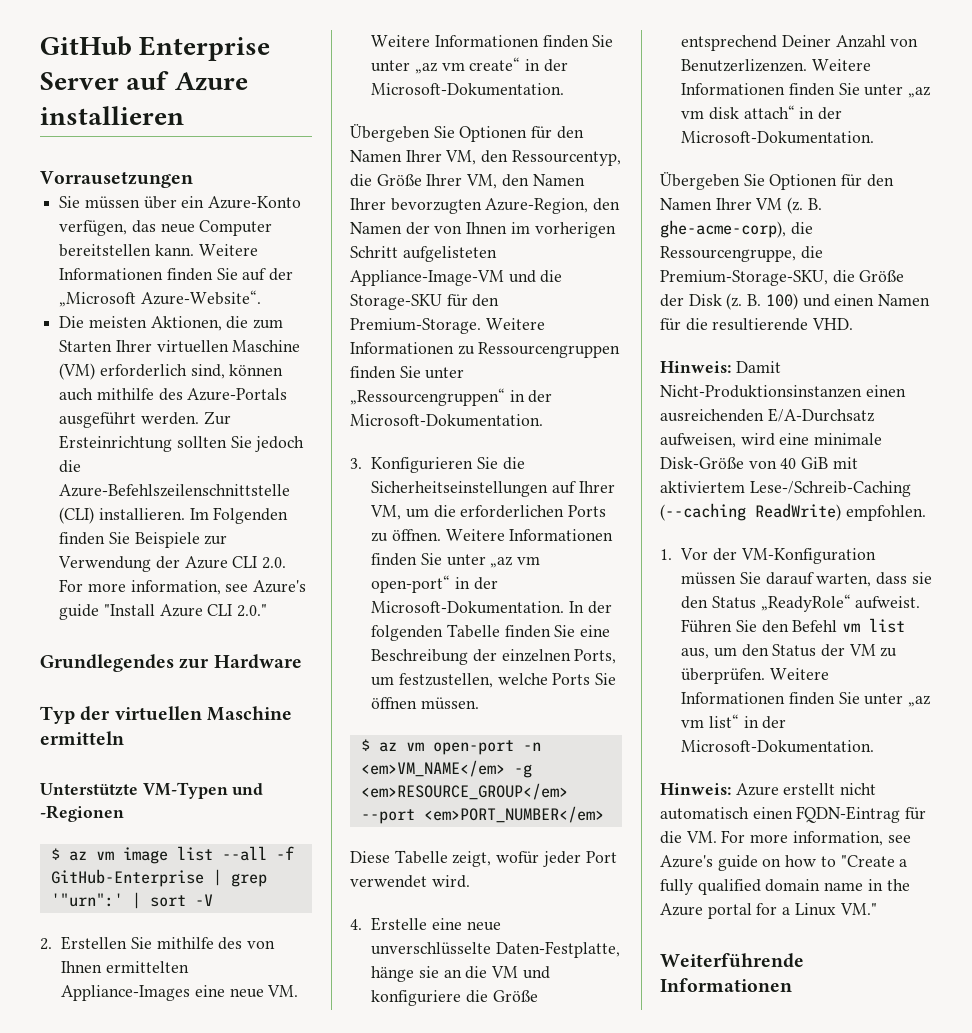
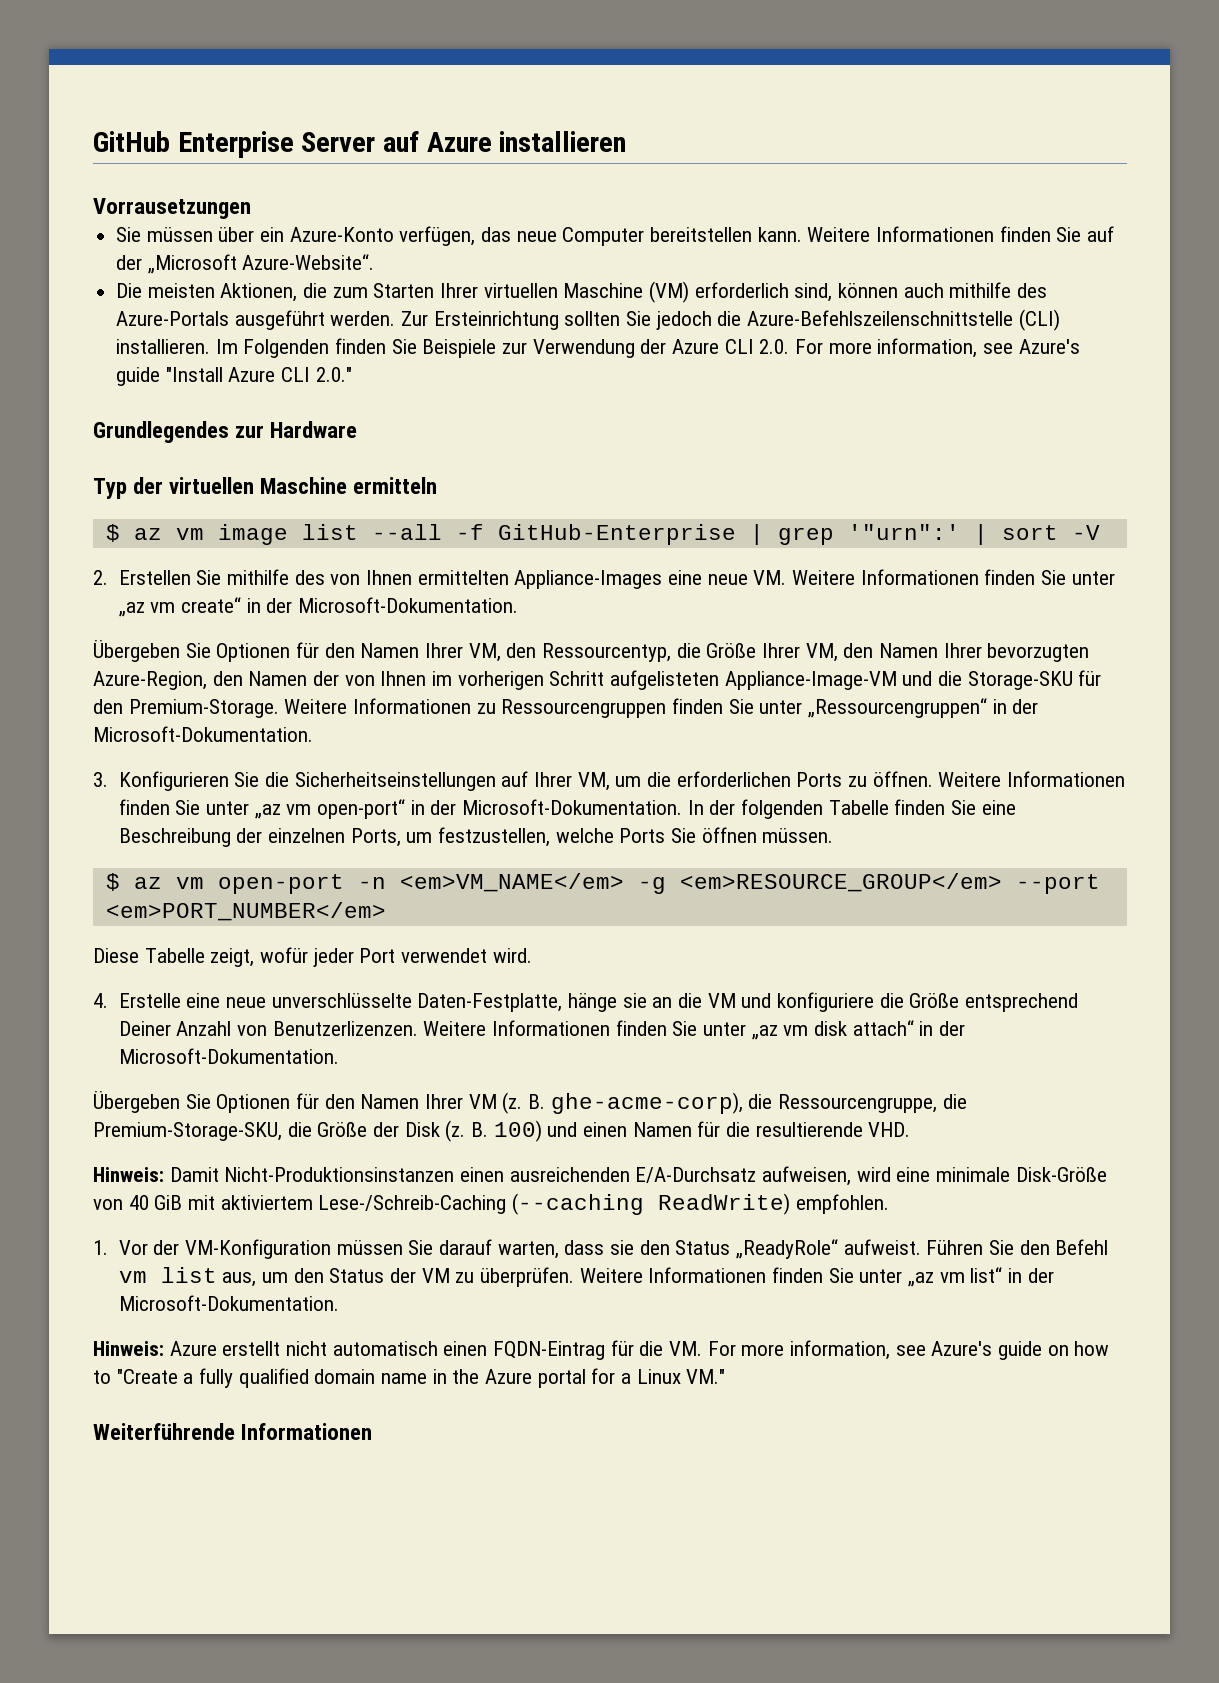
- Unterstützte VM-Typen und -Regionen

